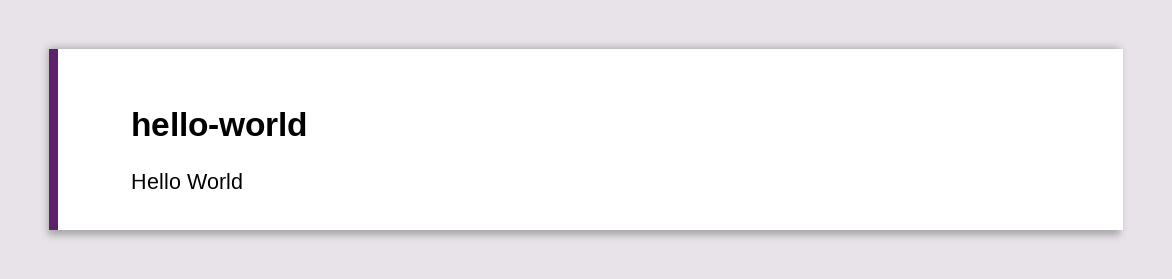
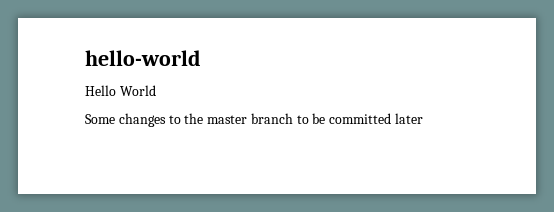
+ Some changes to the master branch to be committed later

